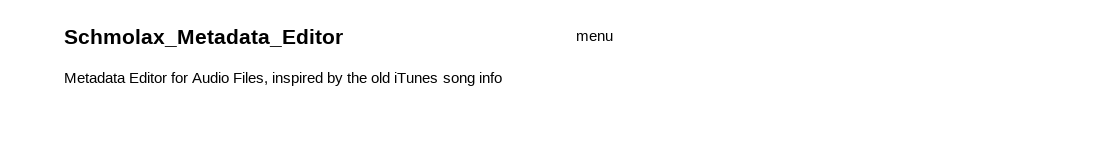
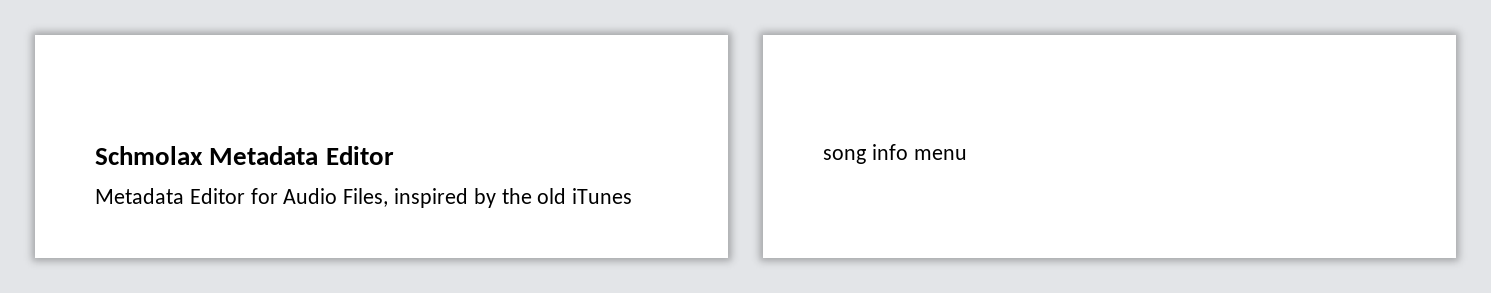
- Schmolax_Metadata_Editor
+ Schmolax Metadata Editor

